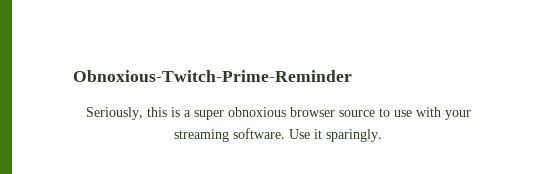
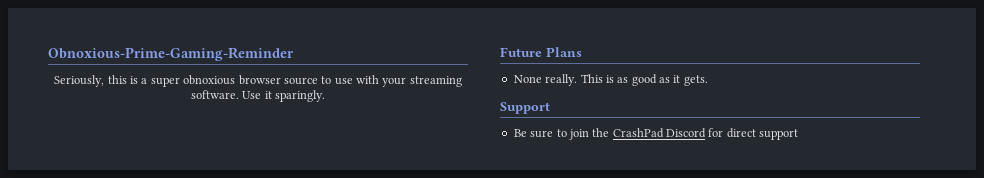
- Obnoxious-Twitch-Prime-Reminder
+ Obnoxious-Prime-Gaming-Reminder
+ Future Plans
+ None really. This is as good as it gets.
+ Support
+ Be sure to join the CrashPad Discord for direct support

